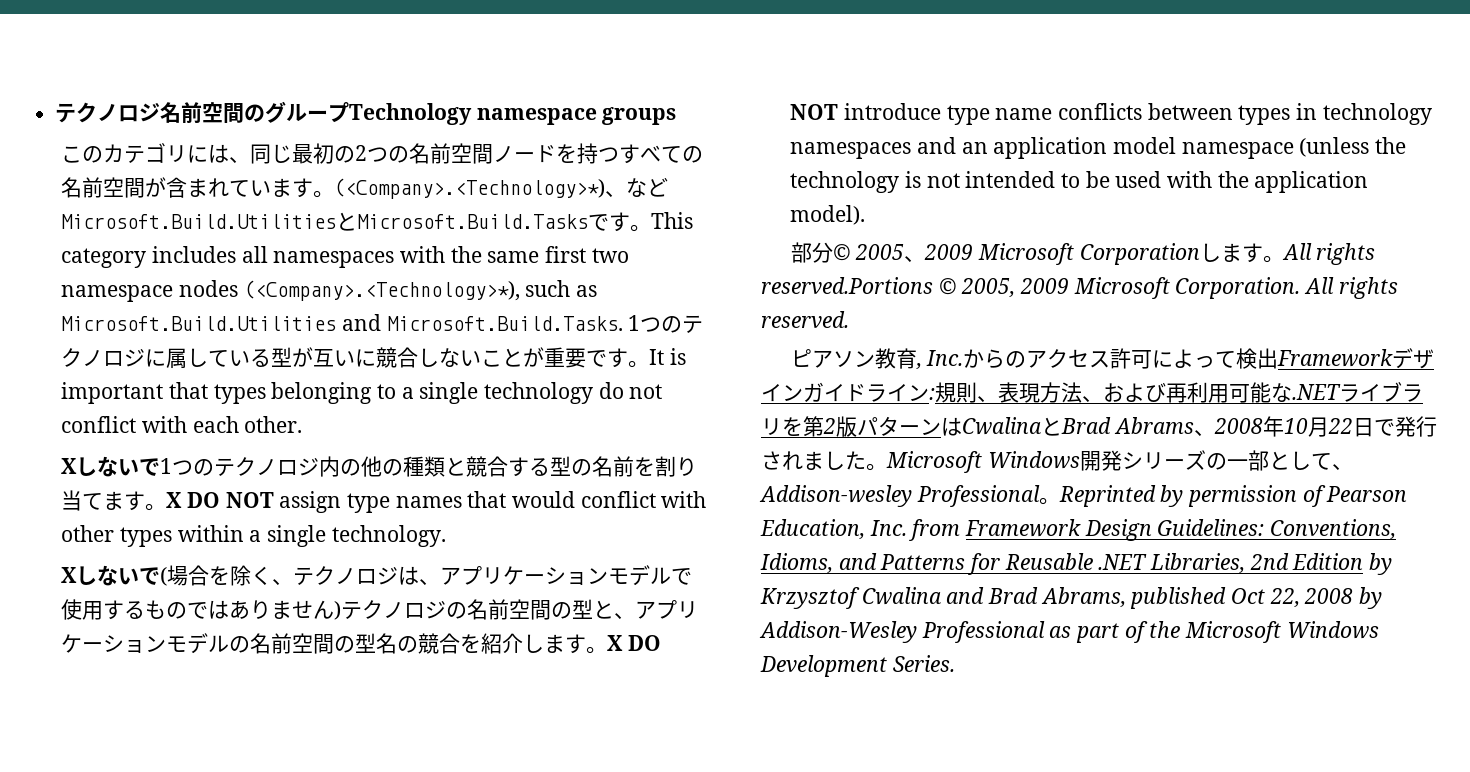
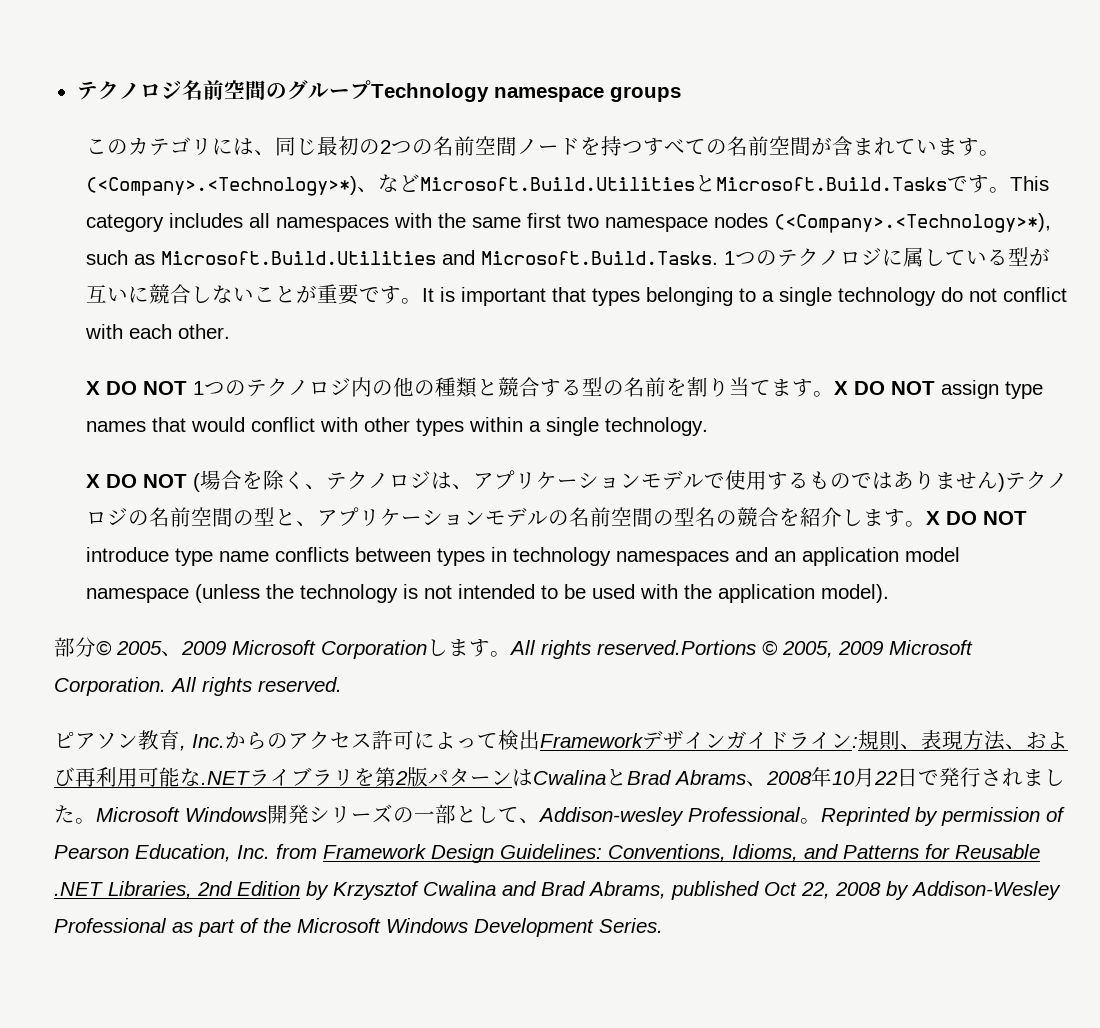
- Xしないで1つのテクノロジ内の他の種類と競合する型の名前を割り当てます。
+ X DO NOT 1つのテクノロジ内の他の種類と競合する型の名前を割り当てます。
- Xしないで(場合を除く、テクノロジは、アプリケーションモデルで使用するものではありません)テクノロジの名前空間の型と、アプリケーションモデルの名前空間の型名の競合を紹介します。
+ X DO NOT (場合を除く、テクノロジは、アプリケーションモデルで使用するものではありません)テクノロジの名前空間の型と、アプリケーションモデルの名前空間の型名の競合を紹介します。

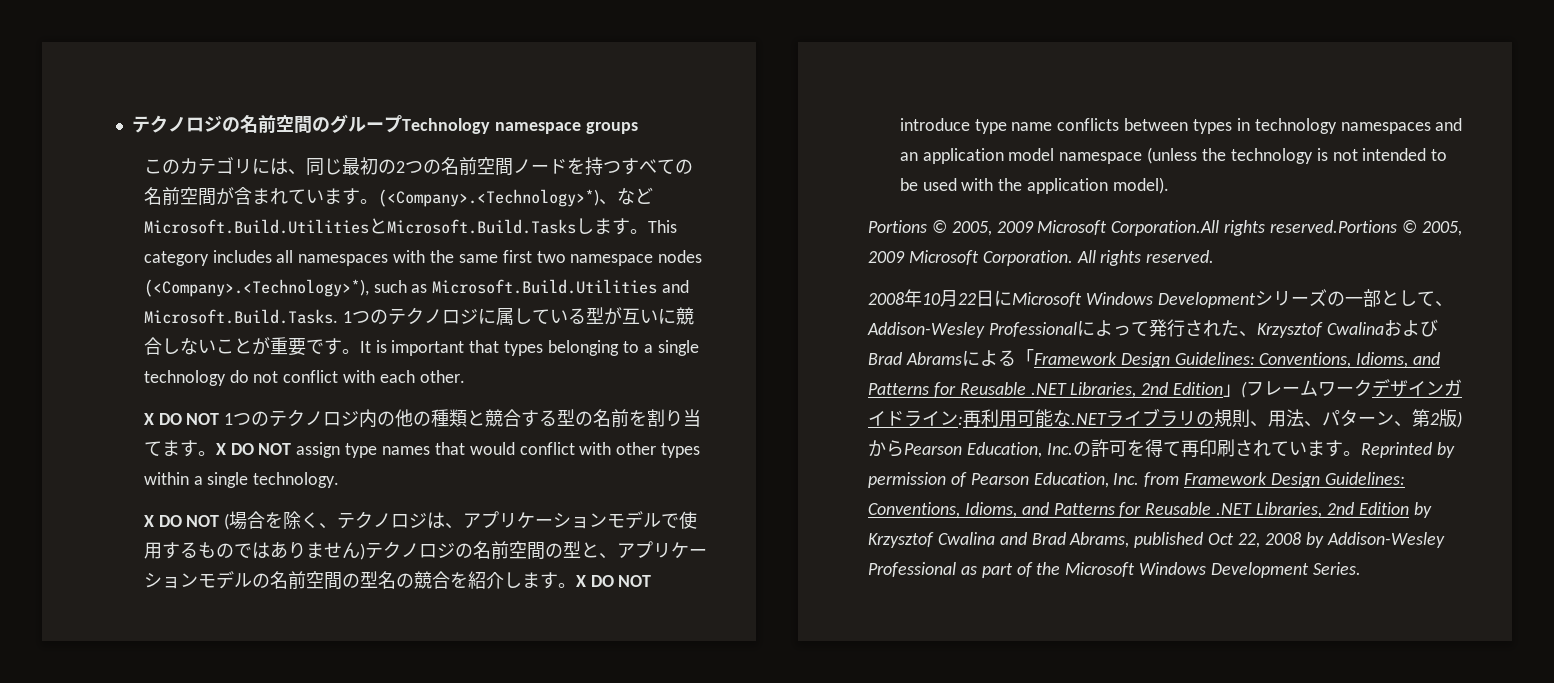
- テクノロジ名前空間のグループTechnology namespace groups
+ テクノロジの名前空間のグループTechnology namespace groups
- (<Company>.<Technology>*)、などMicrosoft.Build.UtilitiesとMicrosoft.Build.Tasksです。
+ (<Company>.<Technology>*)、などMicrosoft.Build.UtilitiesとMicrosoft.Build.Tasksします。
- 部分© 2005、2009 Microsoft Corporationします。All rights reserved.Portions © 2005, 2009 Microsoft Corporation.
+ Portions © 2005, 2009 Microsoft Corporation.All rights reserved.Portions © 2005, 2009 Microsoft Corporation.
- ピアソン教育, Inc.からのアクセス許可によって検出Frameworkデザインガイドライン:規則、表現方法、および再利用可能な.NETライブラリを第2版パターンはCwalinaとBrad Abrams、2008年10月22日で発行されました。Microsoft Windows開発シリーズの一部として、Addison-wesley Professional。
+ 2008年10月22日にMicrosoft Windows Developmentシリーズの一部として、Addison-Wesley Professionalによって発行された、Krzysztof CwalinaおよびBrad Abramsによる「Framework Design Guidelines: Conventions, Idioms, and Patterns for Reusable .NET Libraries, 2nd Edition」(フレームワークデザインガイドライン:再利用可能な.NETライブラリの規則、用法、パターン、第2版)からPearson Education, Inc.の許可を得て再印刷されています。

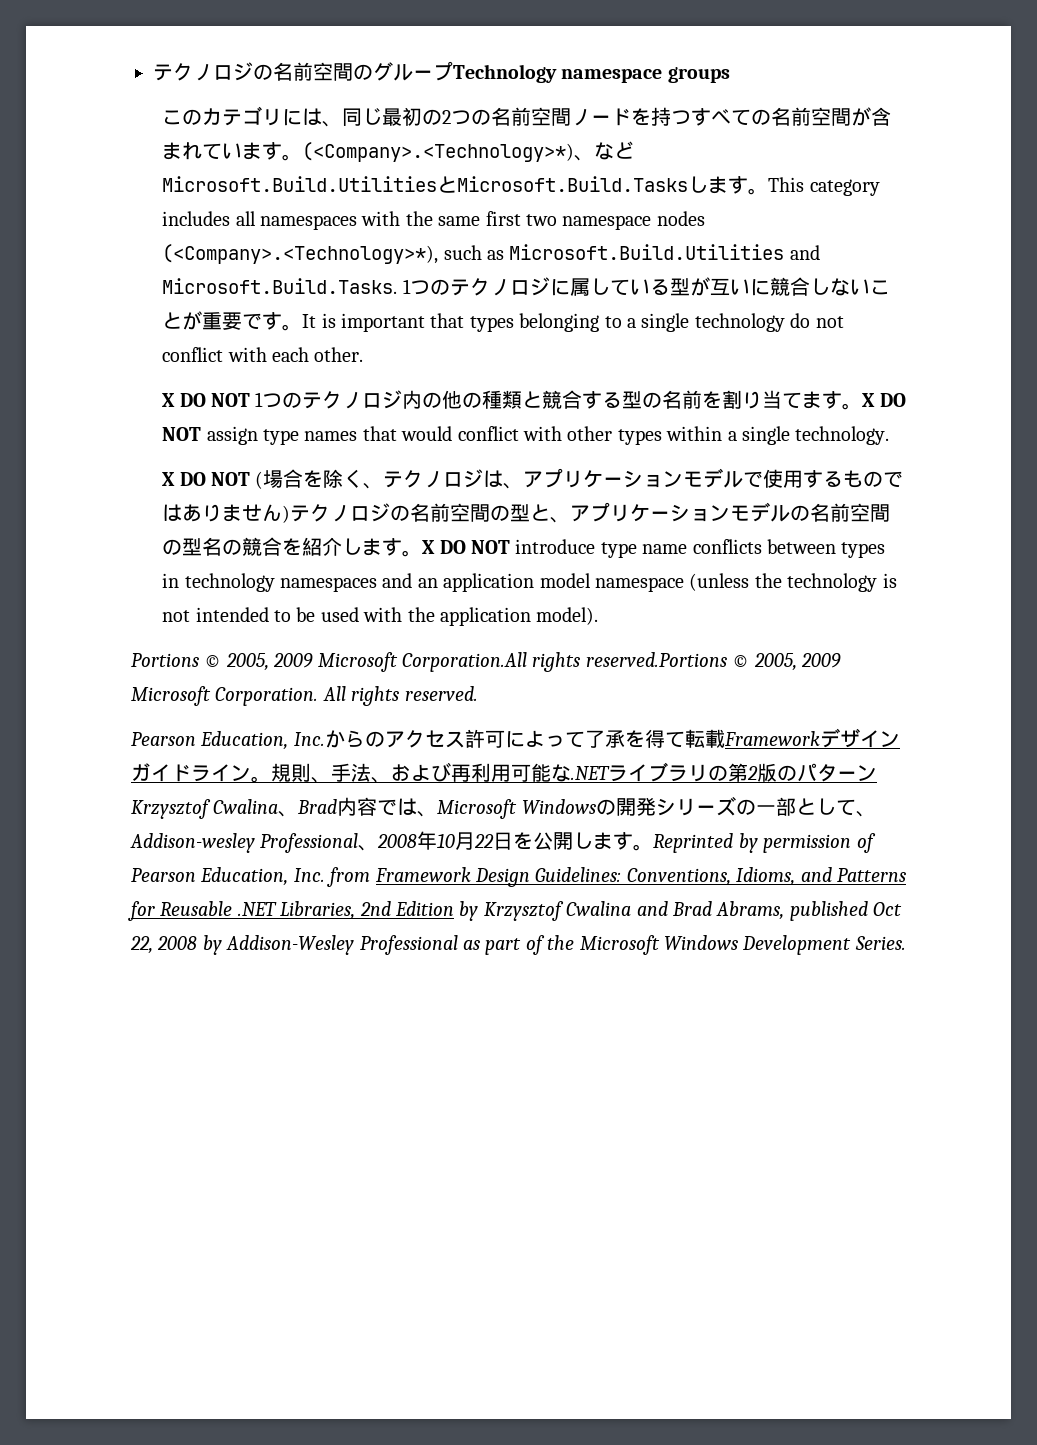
- 2008年10月22日にMicrosoft Windows Developmentシリーズの一部として、Addison-Wesley Professionalによって発行された、Krzysztof CwalinaおよびBrad Abramsによる「Framework Design Guidelines: Conventions, Idioms, and Patterns for Reusable .NET Libraries, 2nd Edition」(フレームワークデザインガイドライン:再利用可能な.NETライブラリの規則、用法、パターン、第2版)からPearson Education, Inc.の許可を得て再印刷されています。
+ Pearson Education, Inc.からのアクセス許可によって了承を得て転載Frameworkデザインガイドライン。規則、手法、および再利用可能な.NETライブラリの第2版のパターンKrzysztof Cwalina、Brad内容では、Microsoft Windowsの開発シリーズの一部として、Addison-wesley Professional、2008年10月22日を公開します。

